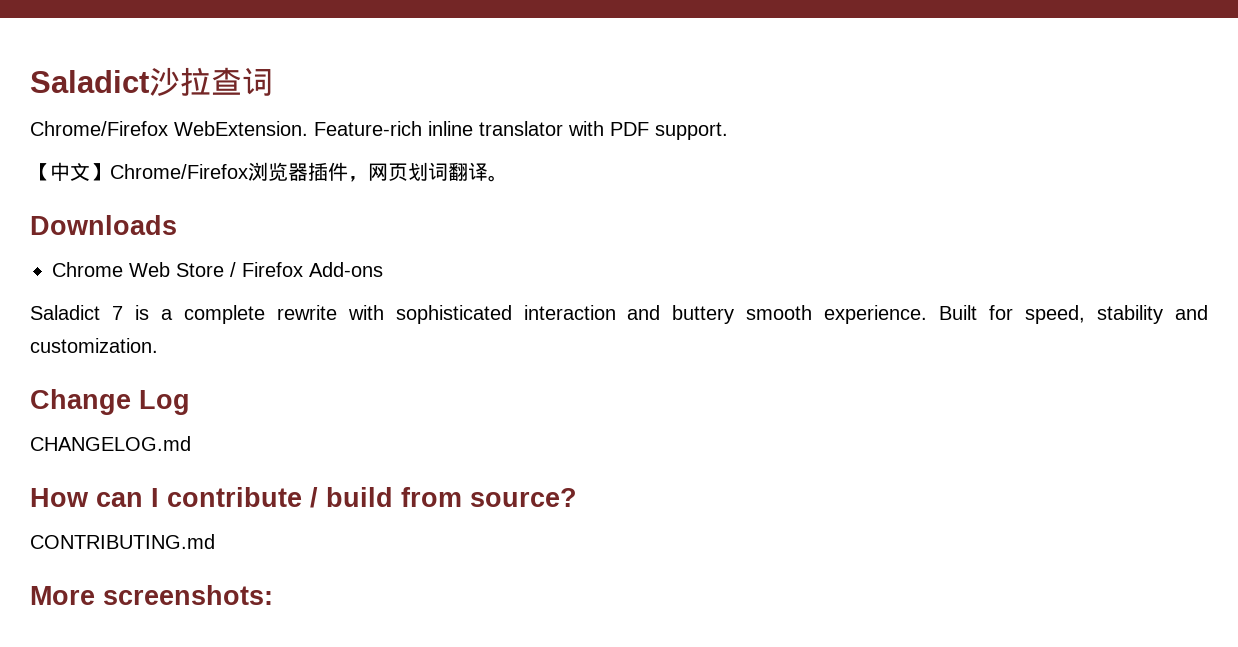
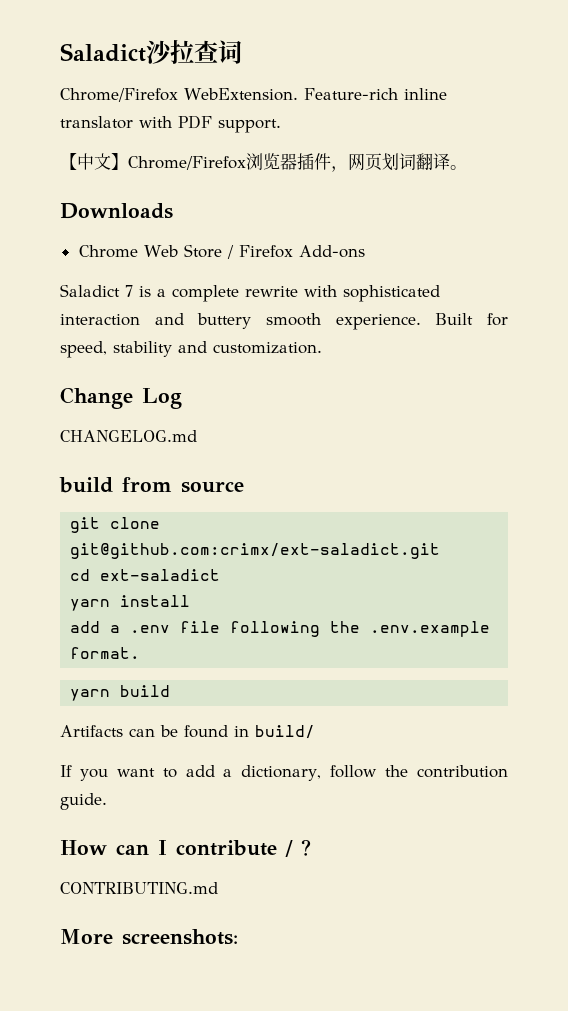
+ build from source
+ git clone git@github.com:crimx/ext-saladict.git
+ cd ext-saladict
+ yarn install
+ add a .env file following the .env.example format.
+ yarn build
+ Artifacts can be found in build/
+ If you want to add a dictionary, follow the contribution guide.
- How can I contribute / build from source?
+ How can I contribute / ?

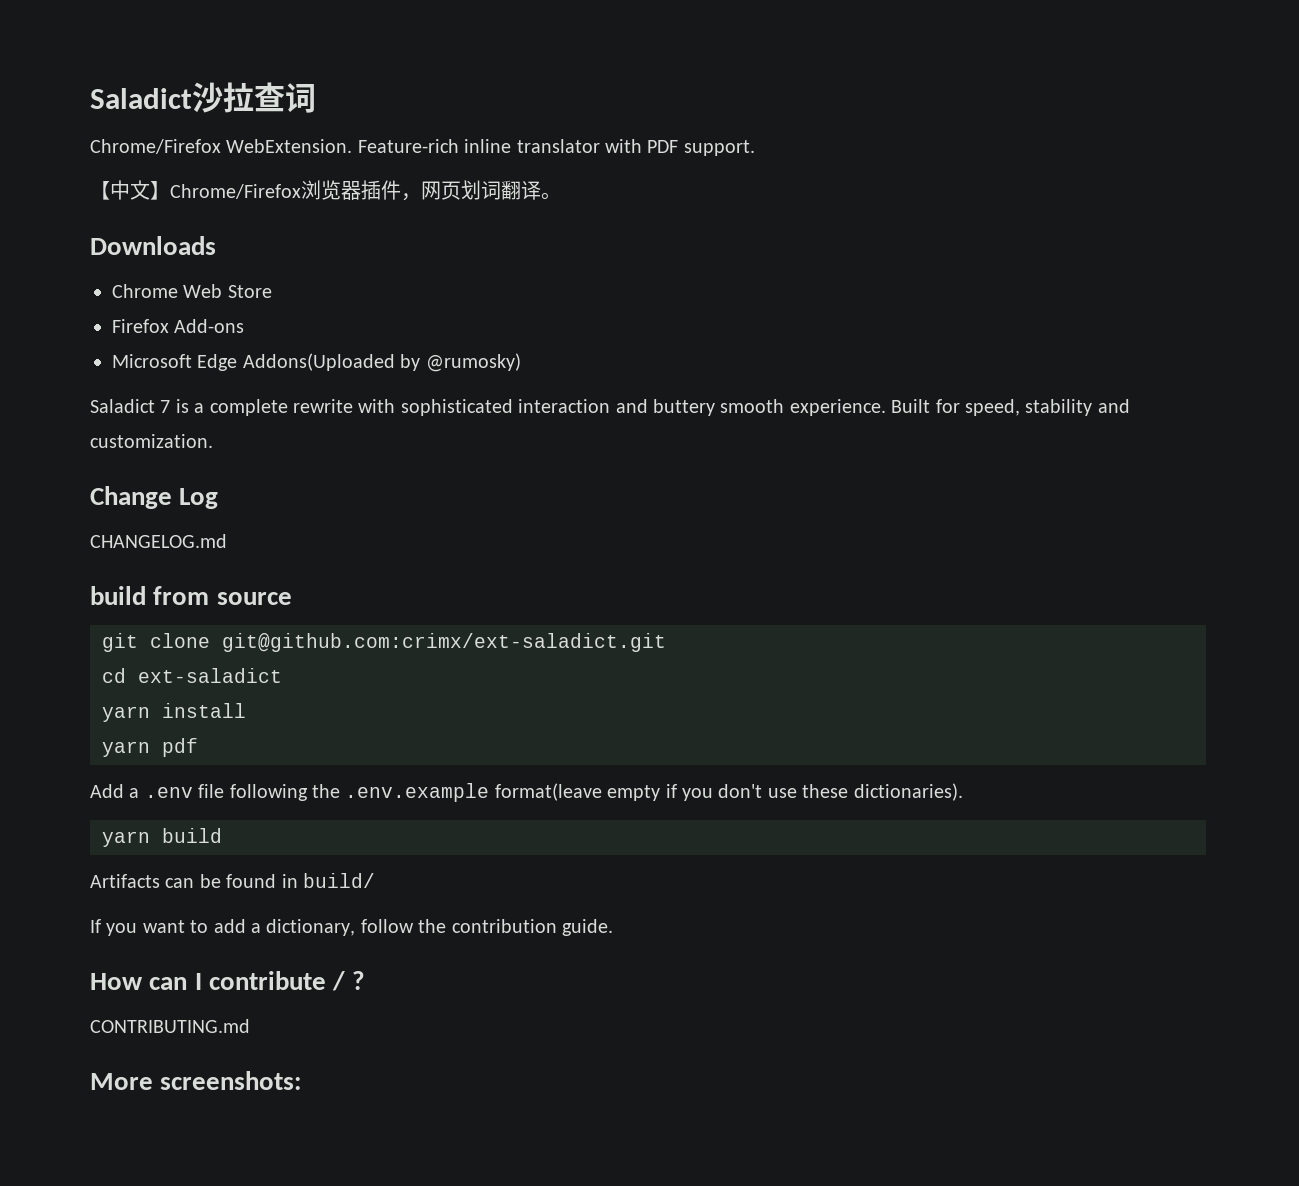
- Chrome Web Store / Firefox Add-ons
+ Chrome Web Store
+ Firefox Add-ons
+ Microsoft Edge Addons(Uploaded by @rumosky)
- add a .env file following the .env.example format.
+ yarn pdf
+ Add a .env file following the .env.example format(leave empty if you don't use these dictionaries).

